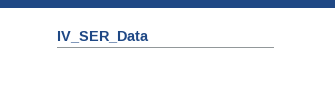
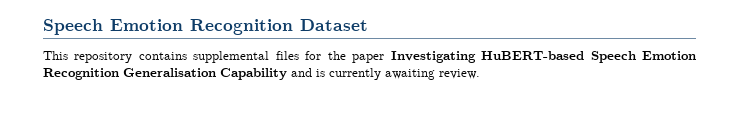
- IV_SER_Data
+ Speech Emotion Recognition Dataset
+ This repository contains supplemental files for the paper Investigating HuBERT-based Speech Emotion Recognition Generalisation Capability and is currently awaiting review.

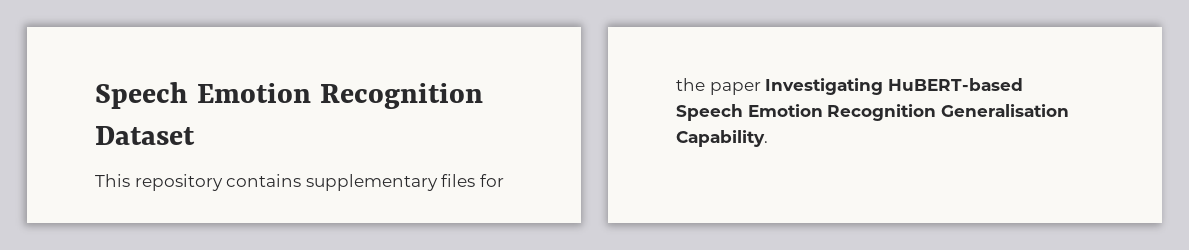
- This repository contains supplemental files for the paper Investigating HuBERT-based Speech Emotion Recognition Generalisation Capability and is currently awaiting review.
+ This repository contains supplementary files for the paper Investigating HuBERT-based Speech Emotion Recognition Generalisation Capability.

